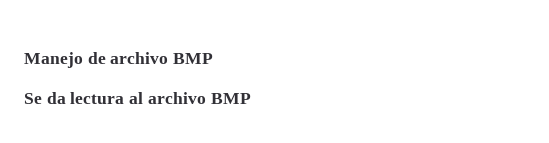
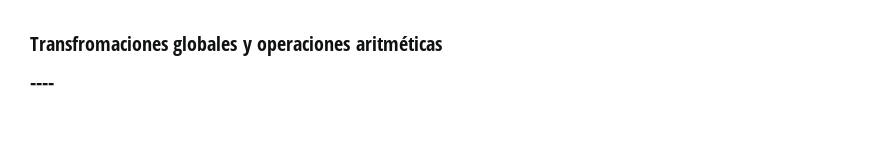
- Manejo de archivo BMP
- Se da lectura al archivo BMP
+ Transfromaciones globales y operaciones aritméticas
+ ----

